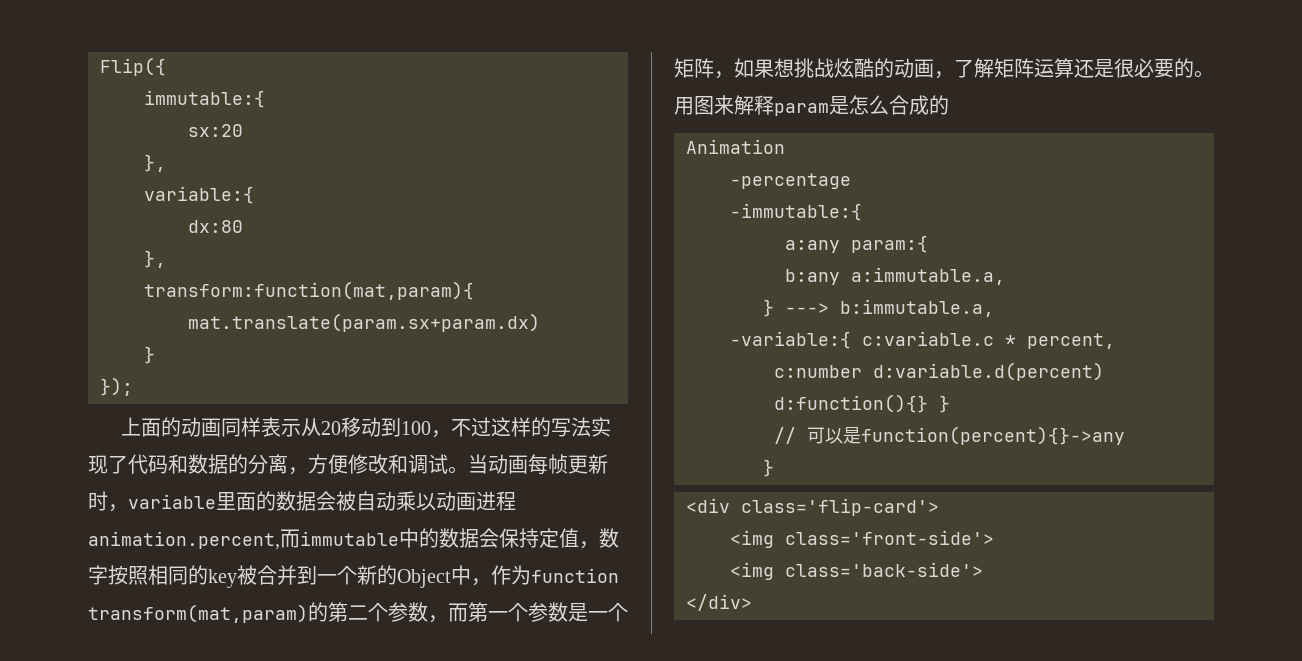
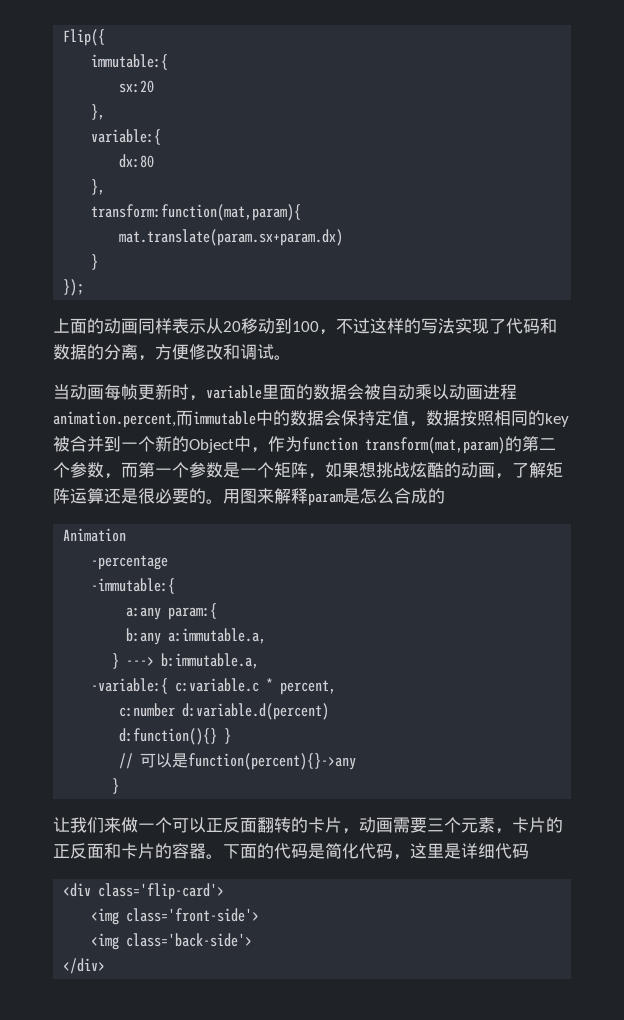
- 上面的动画同样表示从20移动到100，不过这样的写法实现了代码和数据的分离，方便修改和调试。当动画每帧更新时，variable里面的数据会被自动乘以动画进程animation.percent,而immutable中的数据会保持定值，数字按照相同的key被合并到一个新的Object中，作为function transform(mat,param)的第二个参数，而第一个参数是一个矩阵，如果想挑战炫酷的动画，了解矩阵运算还是很必要的。
+ 上面的动画同样表示从20移动到100，不过这样的写法实现了代码和数据的分离，方便修改和调试。
+ 当动画每帧更新时，variable里面的数据会被自动乘以动画进程animation.percent,而immutable中的数据会保持定值，数据按照相同的key被合并到一个新的Object中，作为function transform(mat,param)的第二个参数，而第一个参数是一个矩阵，如果想挑战炫酷的动画，了解矩阵运算还是很必要的。
+ 让我们来做一个可以正反面翻转的卡片，动画需要三个元素，卡片的正反面和卡片的容器。下面的代码是简化代码，这里是详细代码

